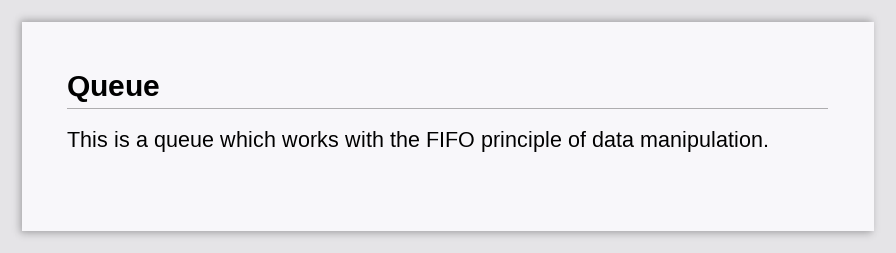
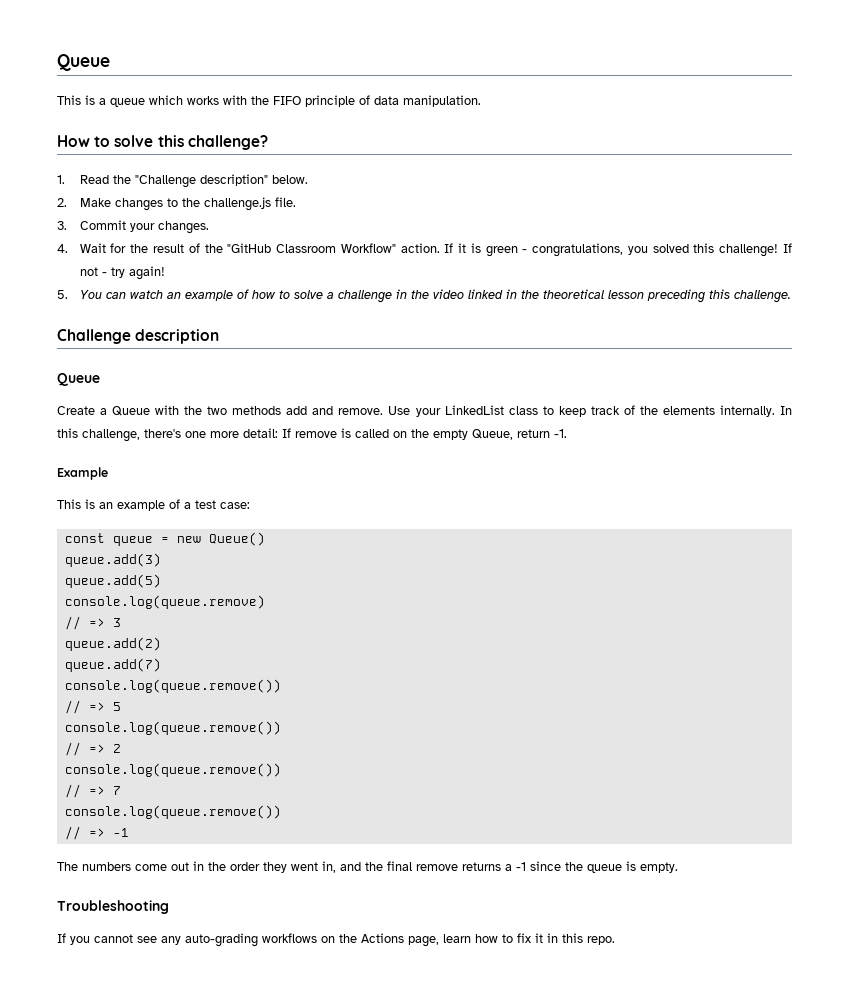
+ How to solve this challenge?
+ 1. Read the "Challenge description" below.
+ 2. Make changes to the challenge.js file.
+ 3. Commit your changes.
+ 4. Wait for the result of the "GitHub Classroom Workflow" action. If it is green - congratulations, you solved this challenge! If not - try again!
+ 5. You can watch an example of how to solve a challenge in the video linked in the theoretical lesson preceding this challenge.
+ Challenge description
+ Queue
+ Create a Queue with the two methods add and remove. Use your LinkedList class to keep track of the elements internally. In this challenge, there's one more detail: If remove is called on the empty Queue, return -1.
+ Example
+ This is an example of a test case:
+ const queue = new Queue()
+ queue.add(3)
+ queue.add(5)
+ console.log(queue.remove)
+ // => 3
+ queue.add(2)
+ queue.add(7)
+ console.log(queue.remove())
+ // => 5
+ console.log(queue.remove())
+ // => 2
+ console.log(queue.remove())
+ // => 7
+ console.log(queue.remove())
+ // => -1
+ The numbers come out in the order they went in, and the final remove returns a -1 since the queue is empty.
+ Troubleshooting
+ If you cannot see any auto-grading workflows on the Actions page, learn how to fix it in this repo.

